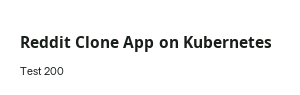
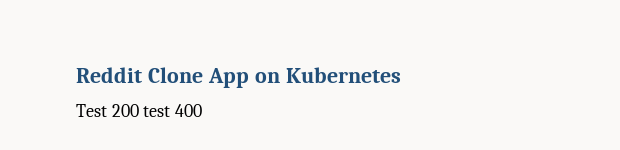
- Test 200
+ Test 200 test 400

